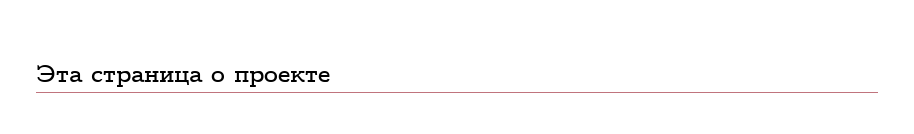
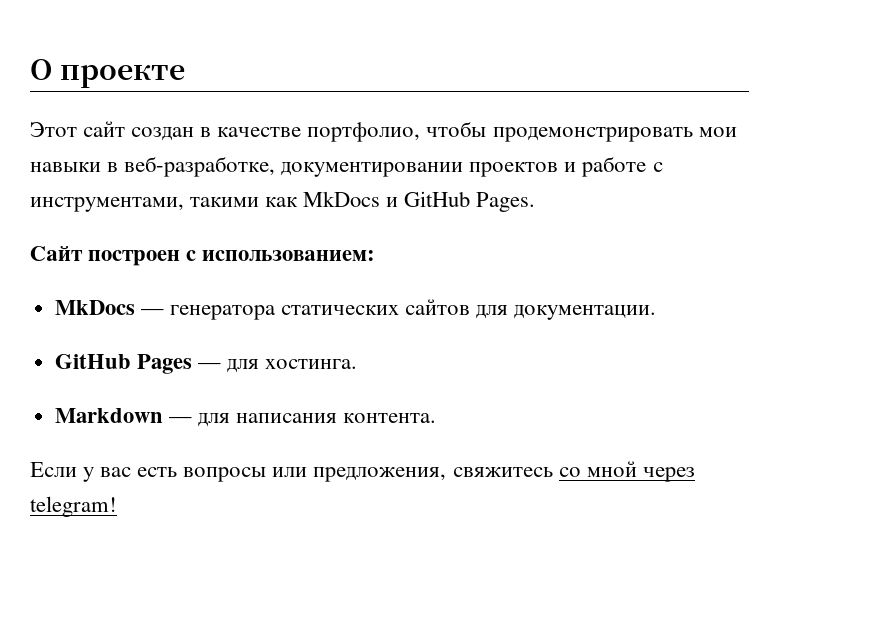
- Эта страница о проекте
+ О проекте
+ Этот сайт создан в качестве портфолио, чтобы продемонстрировать мои навыки в веб-разработке, документировании проектов и работе с инструментами, такими как MkDocs и GitHub Pages.
+ Сайт построен с использованием:
+ MkDocs — генератора статических сайтов для документации.
+ GitHub Pages — для хостинга.
+ Markdown — для написания контента.
+ Если у вас есть вопросы или предложения, свяжитесь со мной через telegram!

